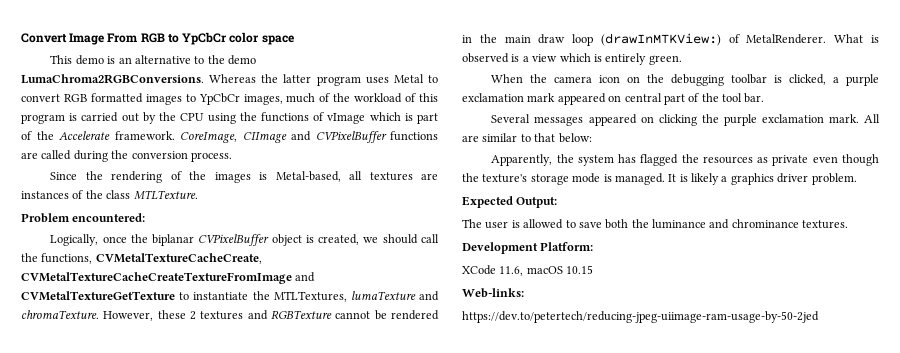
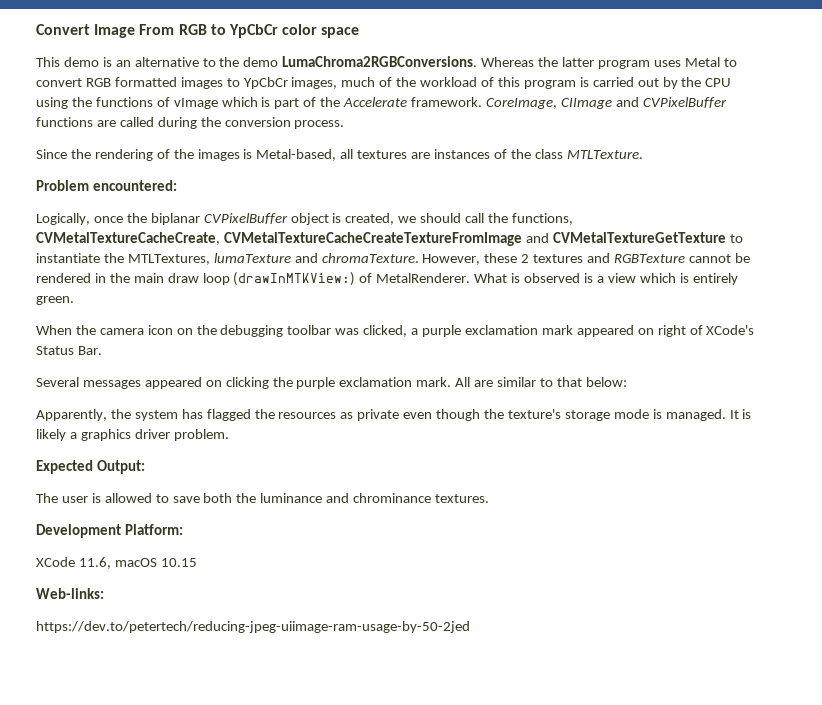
- When the camera icon on the debugging toolbar is clicked, a purple exclamation mark appeared on central part of the tool bar.
+ When the camera icon on the debugging toolbar was clicked, a purple exclamation mark appeared on right of XCode's Status Bar.

